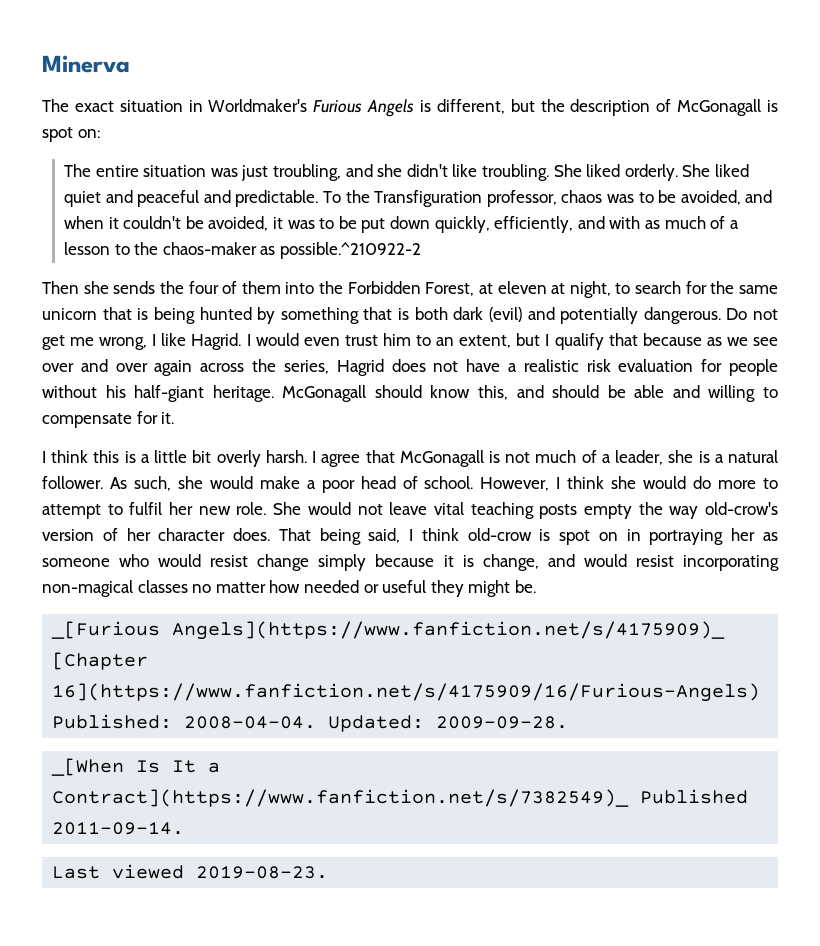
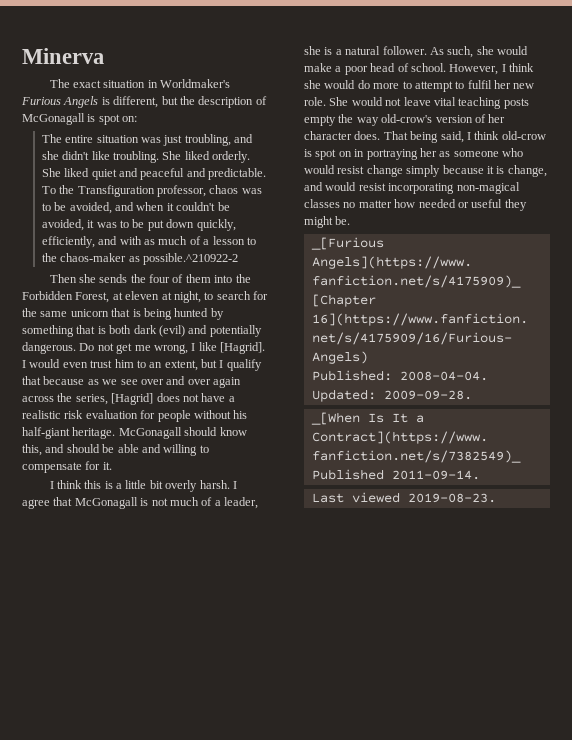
- Do not get me wrong, I like Hagrid.
+ Do not get me wrong, I like [Hagrid].
- I would even trust him to an extent, but I qualify that because as we see over and over again across the series, Hagrid does not have a realistic risk evaluation for people without his half-giant heritage.
+ I would even trust him to an extent, but I qualify that because as we see over and over again across the series, [Hagrid] does not have a realistic risk evaluation for people without his half-giant heritage.

